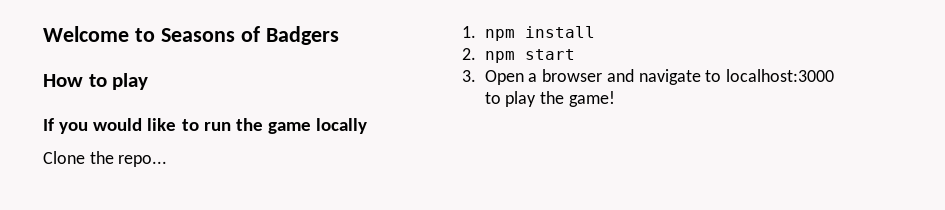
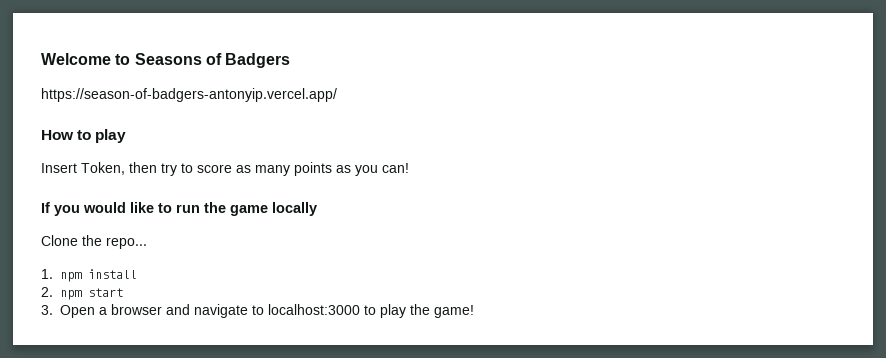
+ https://season-of-badgers-antonyip.vercel.app/
+ Insert Token, then try to score as many points as you can!

